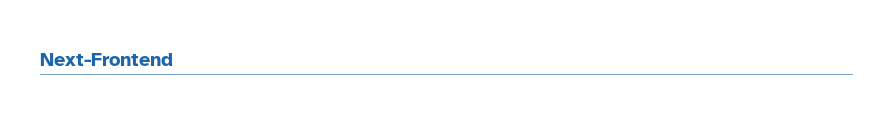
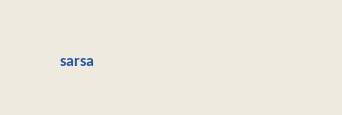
- Next-Frontend
+ sarsa

